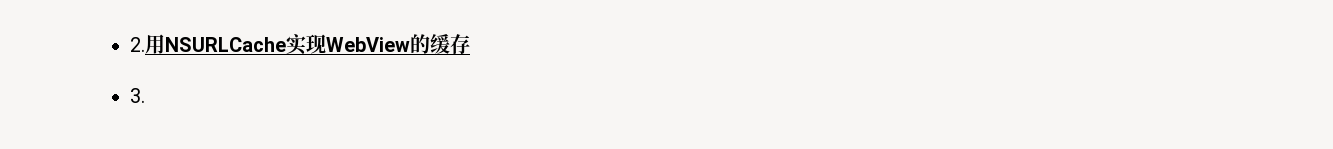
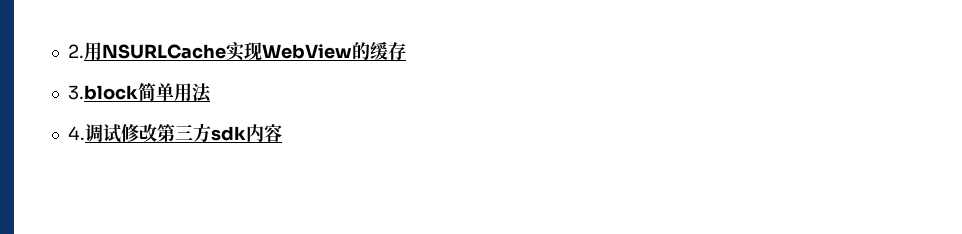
- 3.
+ 3.block简单用法
+ 4.调试修改第三方sdk内容

